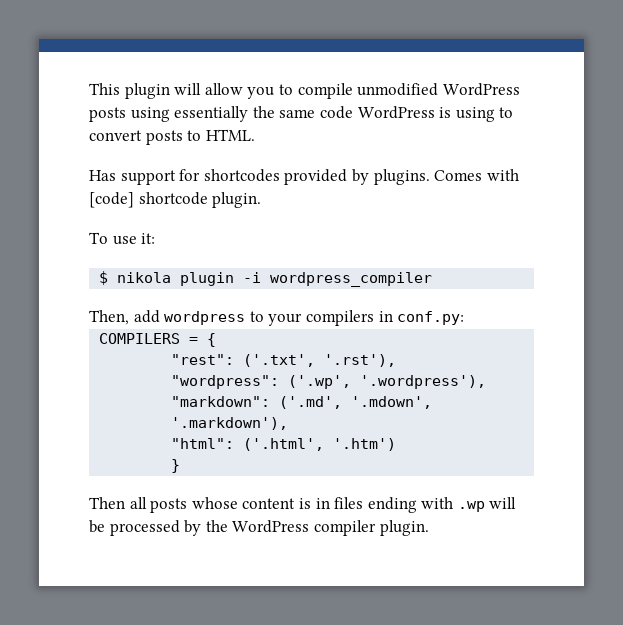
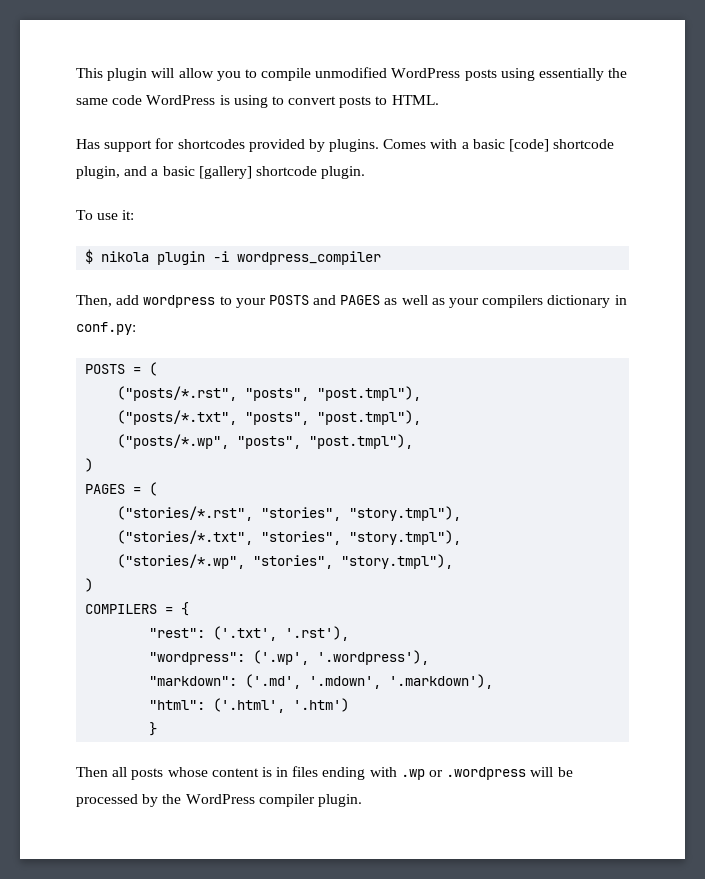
- Comes with [code] shortcode plugin.
+ Comes with a basic [code] shortcode plugin, and a basic [gallery] shortcode plugin.
- Then, add wordpress to your compilers in conf.py:
+ Then, add wordpress to your POSTS and PAGES as well as your compilers dictionary in conf.py:
+ POSTS = (
+ ("posts/*.rst", "posts", "post.tmpl"),
+ ("posts/*.txt", "posts", "post.tmpl"),
+ ("posts/*.wp", "posts", "post.tmpl"),
+ )
+ PAGES = (
+ ("stories/*.rst", "stories", "story.tmpl"),
+ ("stories/*.txt", "stories", "story.tmpl"),
+ ("stories/*.wp", "stories", "story.tmpl"),
+ )
- Then all posts whose content is in files ending with .wp will be processed by the WordPress compiler plugin.
+ Then all posts whose content is in files ending with .wp or .wordpress will be processed by the WordPress compiler plugin.

